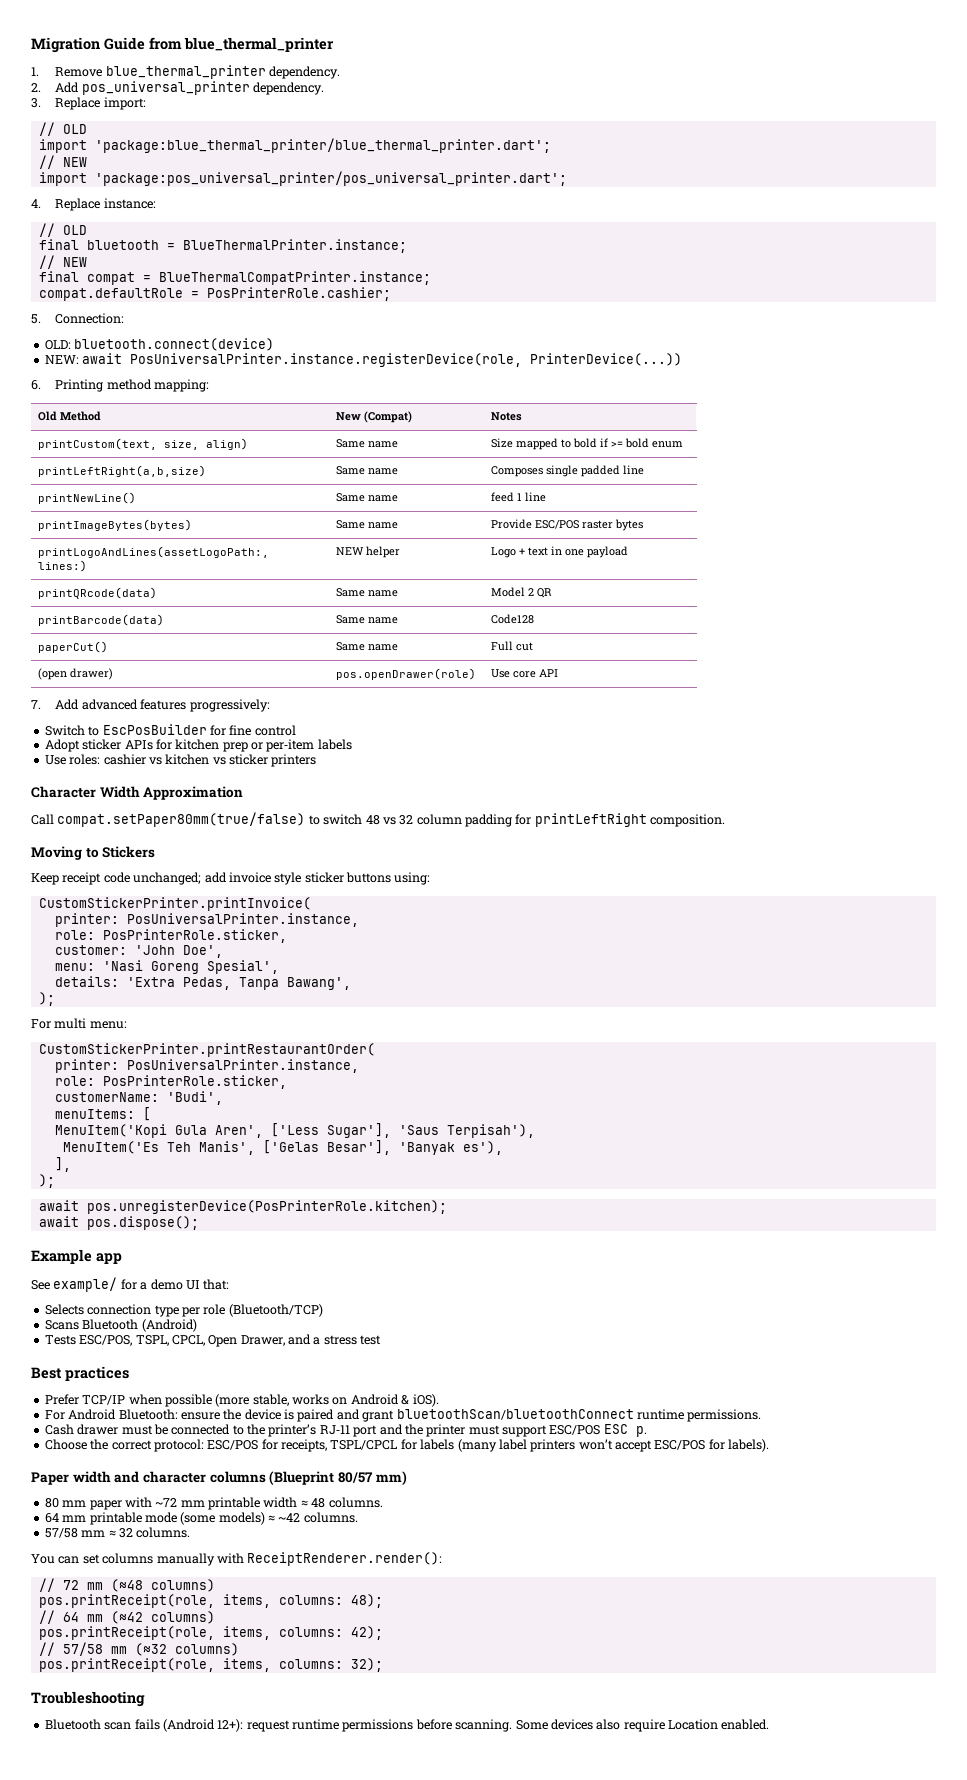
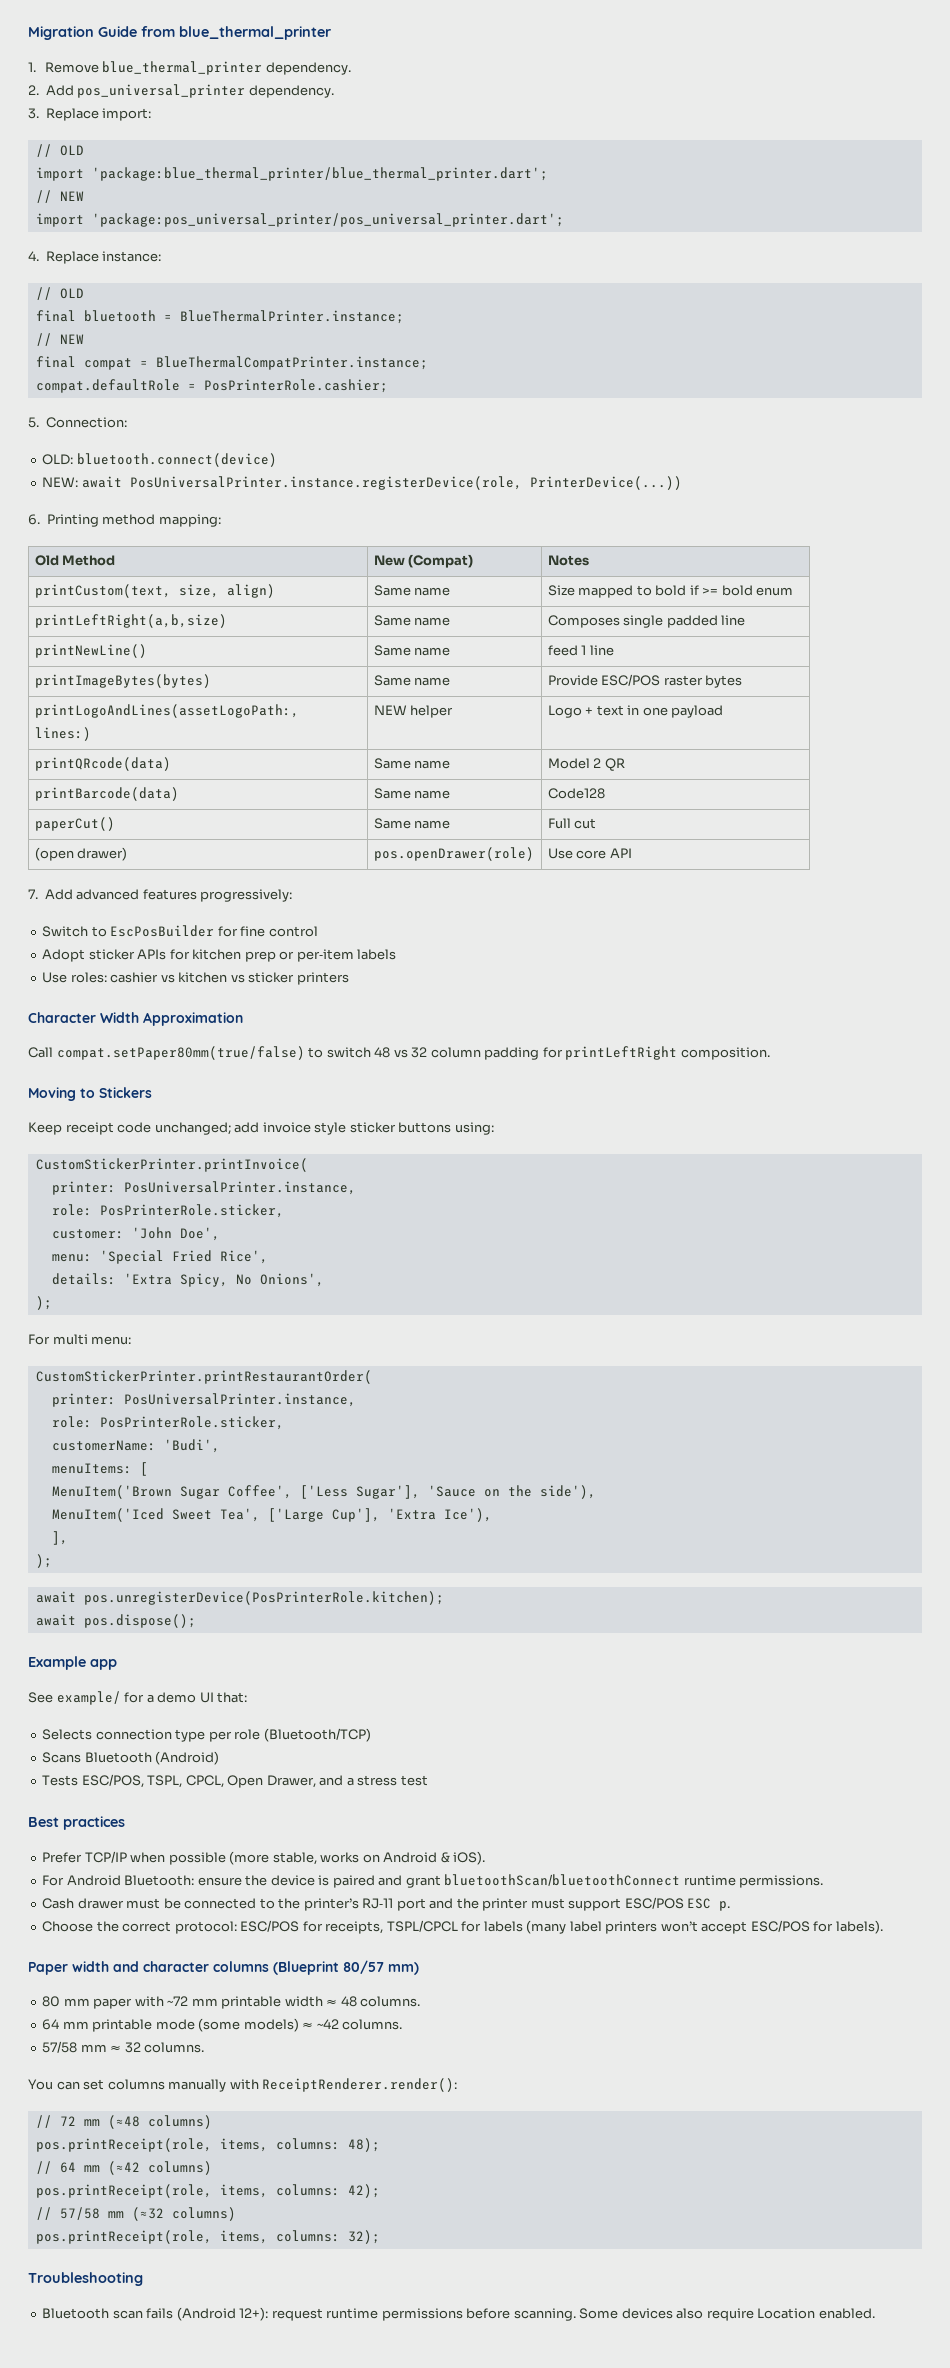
- menu: 'Nasi Goreng Spesial',
+ menu: 'Special Fried Rice',
- details: 'Extra Pedas, Tanpa Bawang',
+ details: 'Extra Spicy, No Onions',
- MenuItem('Kopi Gula Aren', ['Less Sugar'], 'Saus Terpisah'),
- MenuItem('Es Teh Manis', ['Gelas Besar'], 'Banyak es'),
+ MenuItem('Brown Sugar Coffee', ['Less Sugar'], 'Sauce on the side'),
+ MenuItem('Iced Sweet Tea', ['Large Cup'], 'Extra Ice'),

